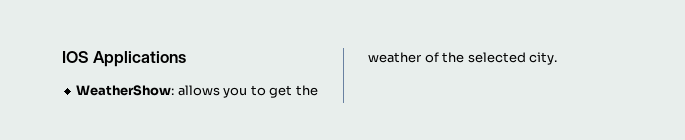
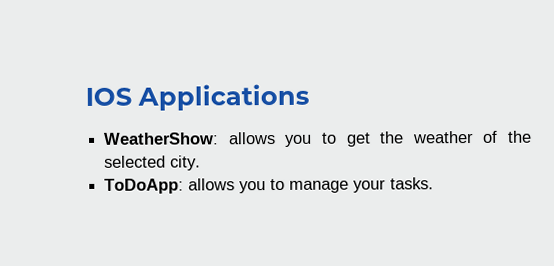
+ ToDoApp: allows you to manage your tasks.

